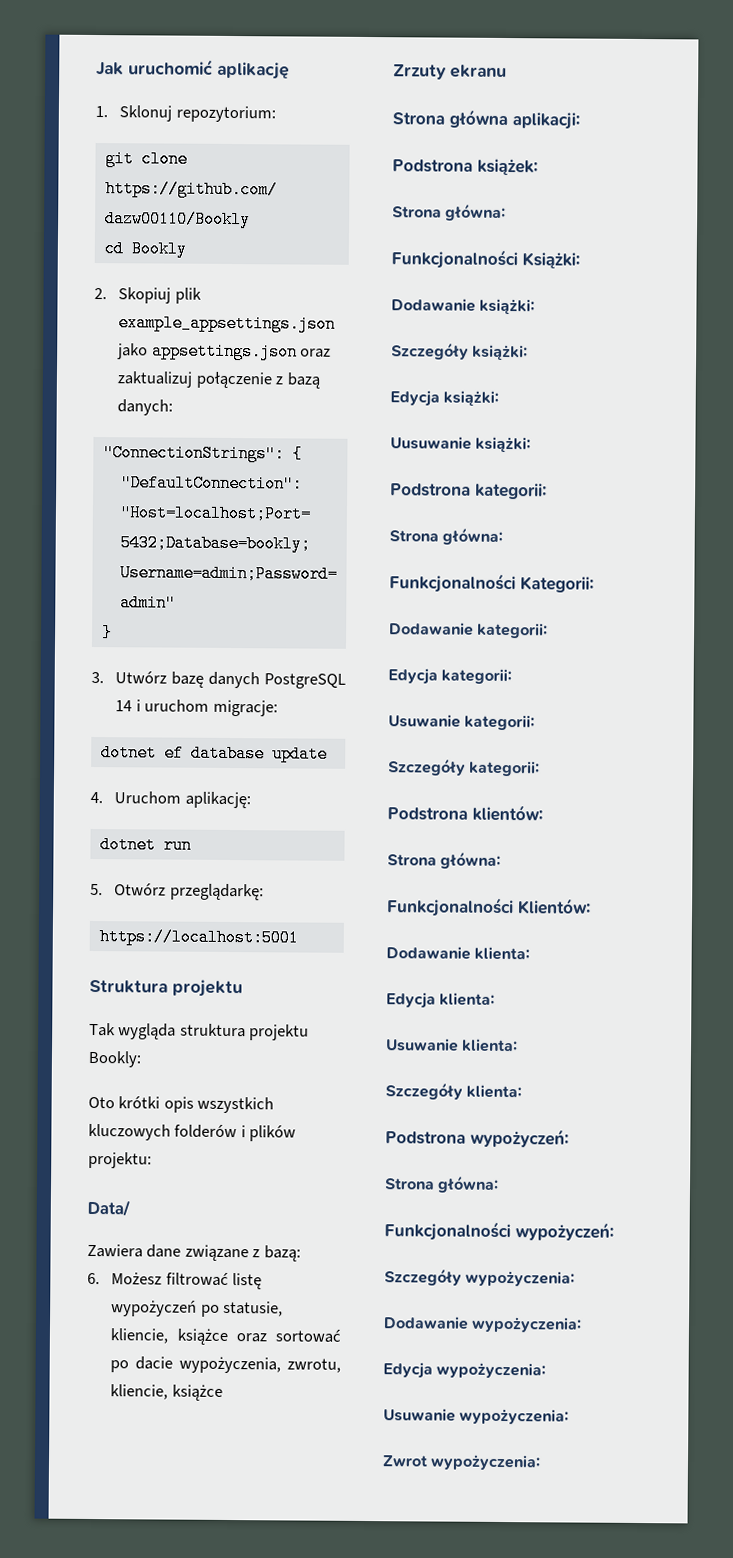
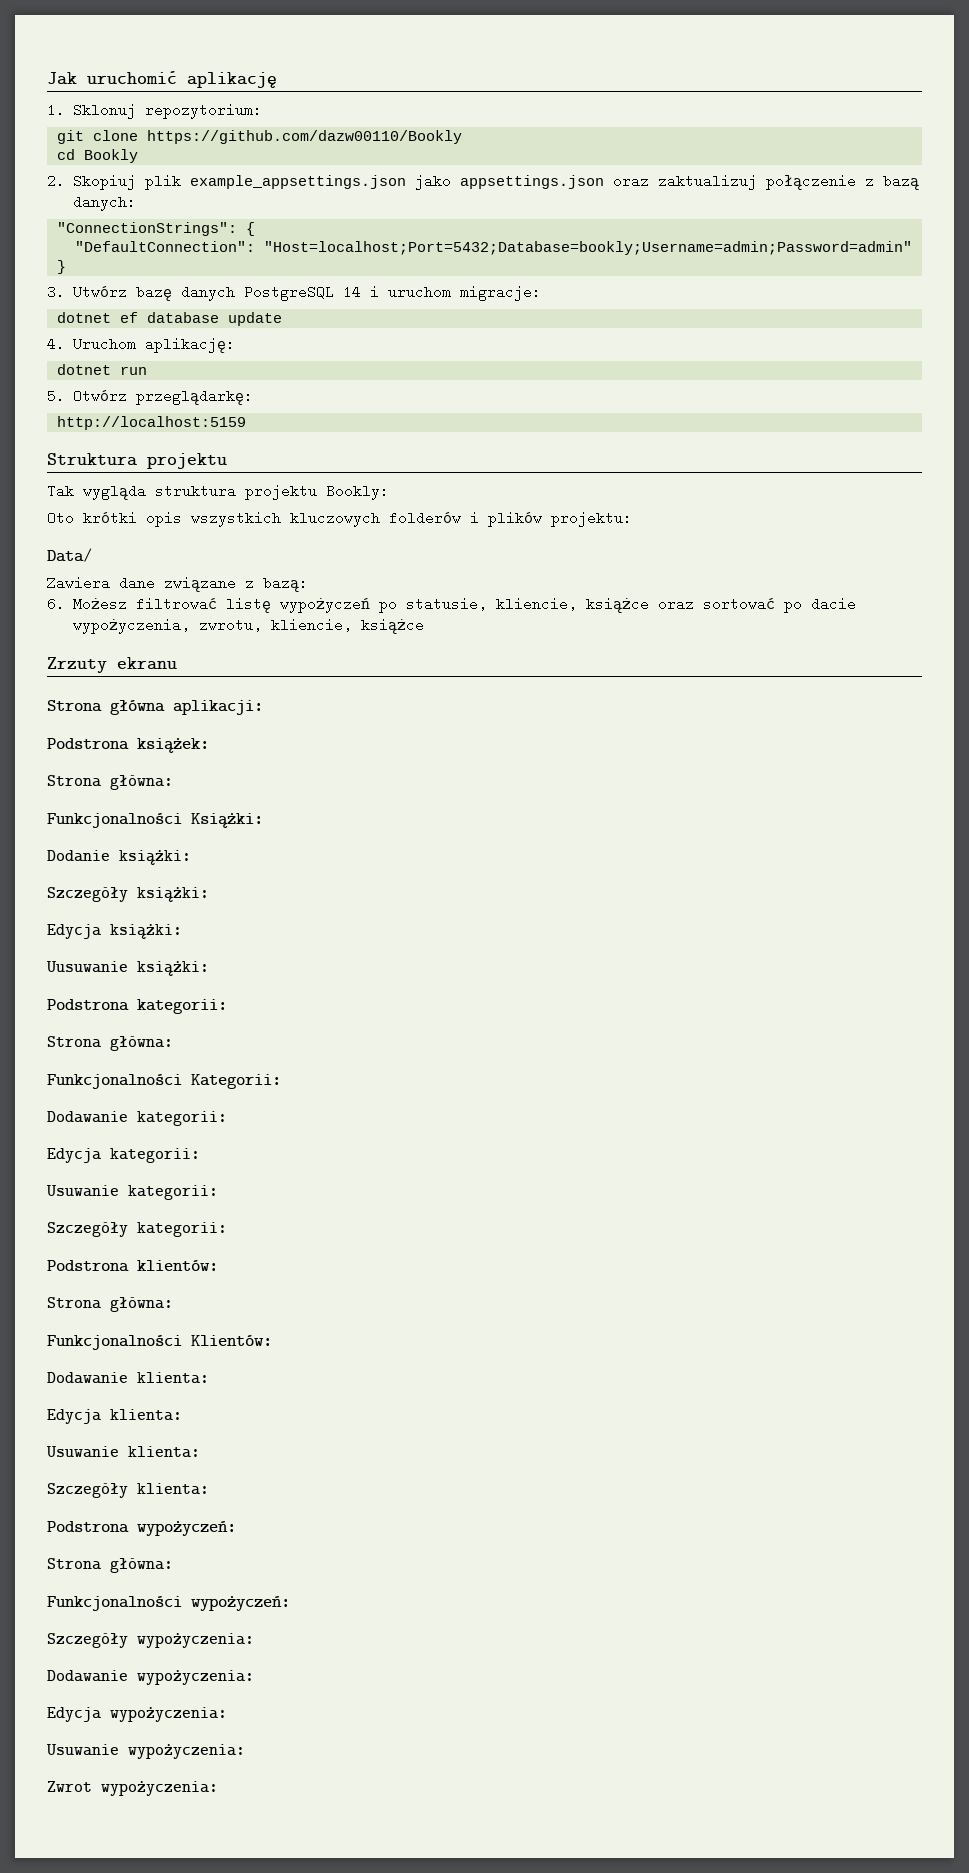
- https://localhost:5001
+ http://localhost:5159
- Dodawanie książki:
+ Dodanie książki:

